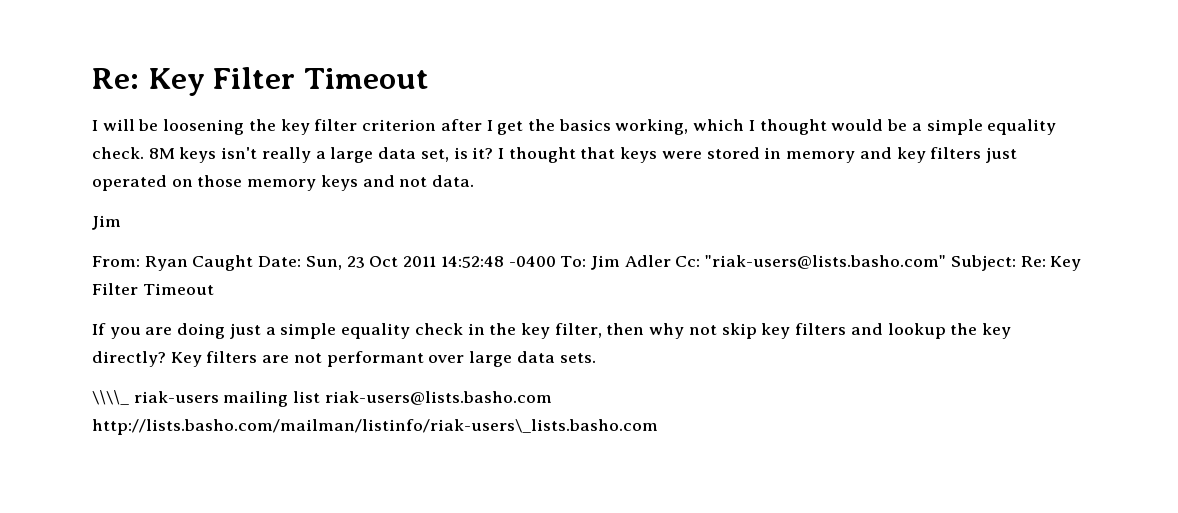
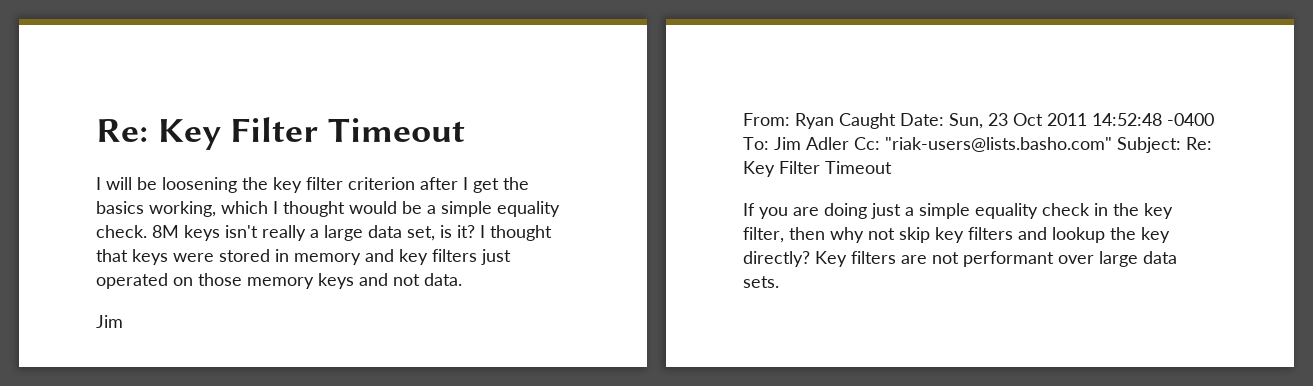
- \\\\_ riak-users mailing list riak-users@lists.basho.com http://lists.basho.com/mailman/listinfo/riak-users\_lists.basho.com

